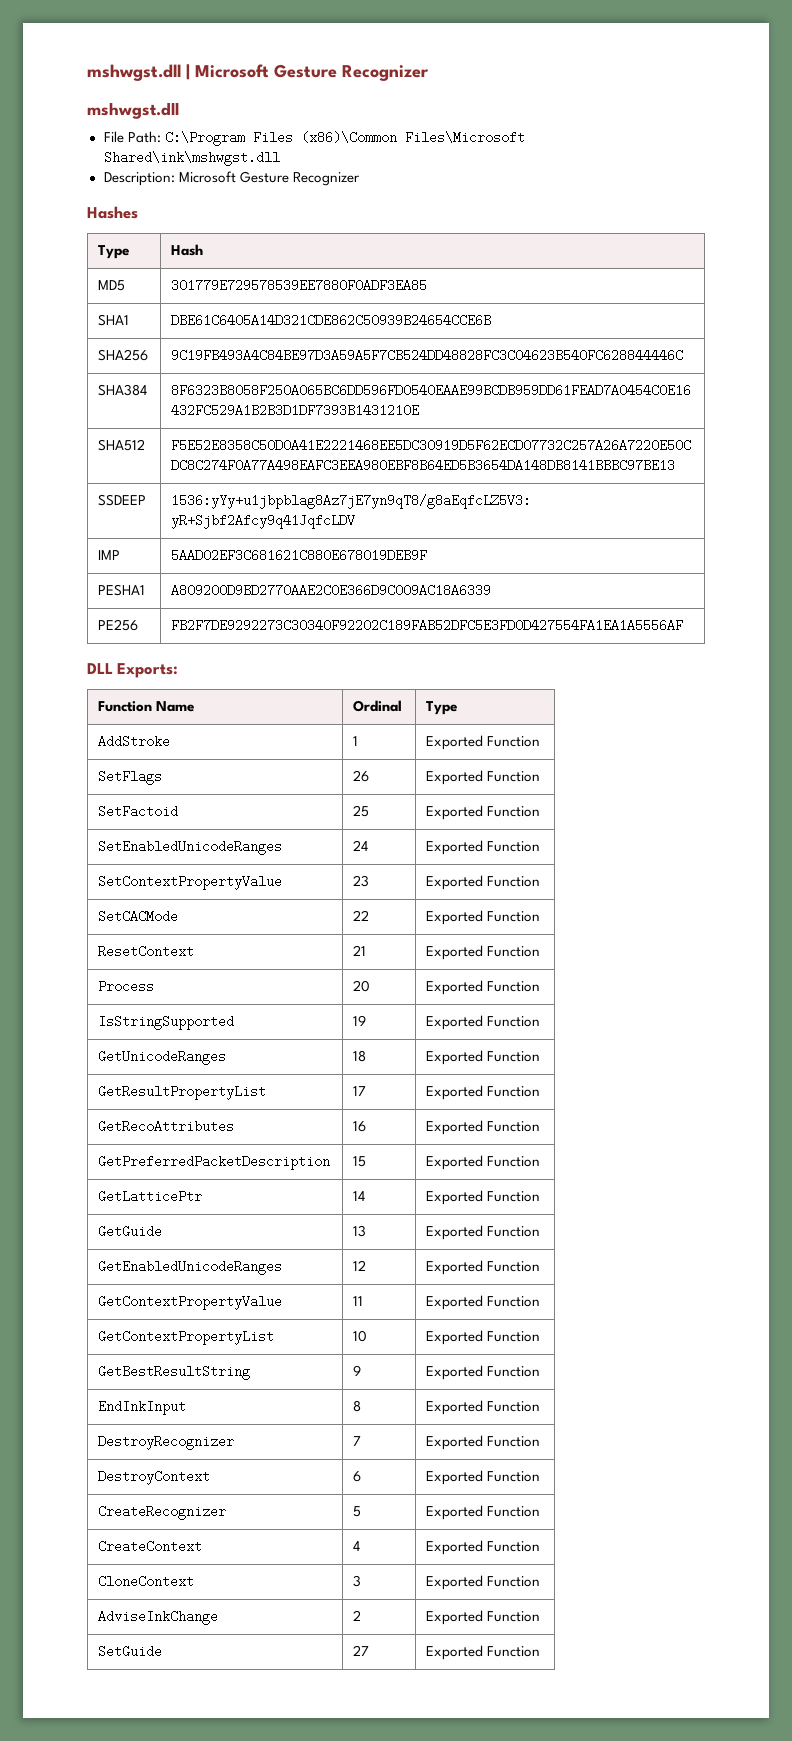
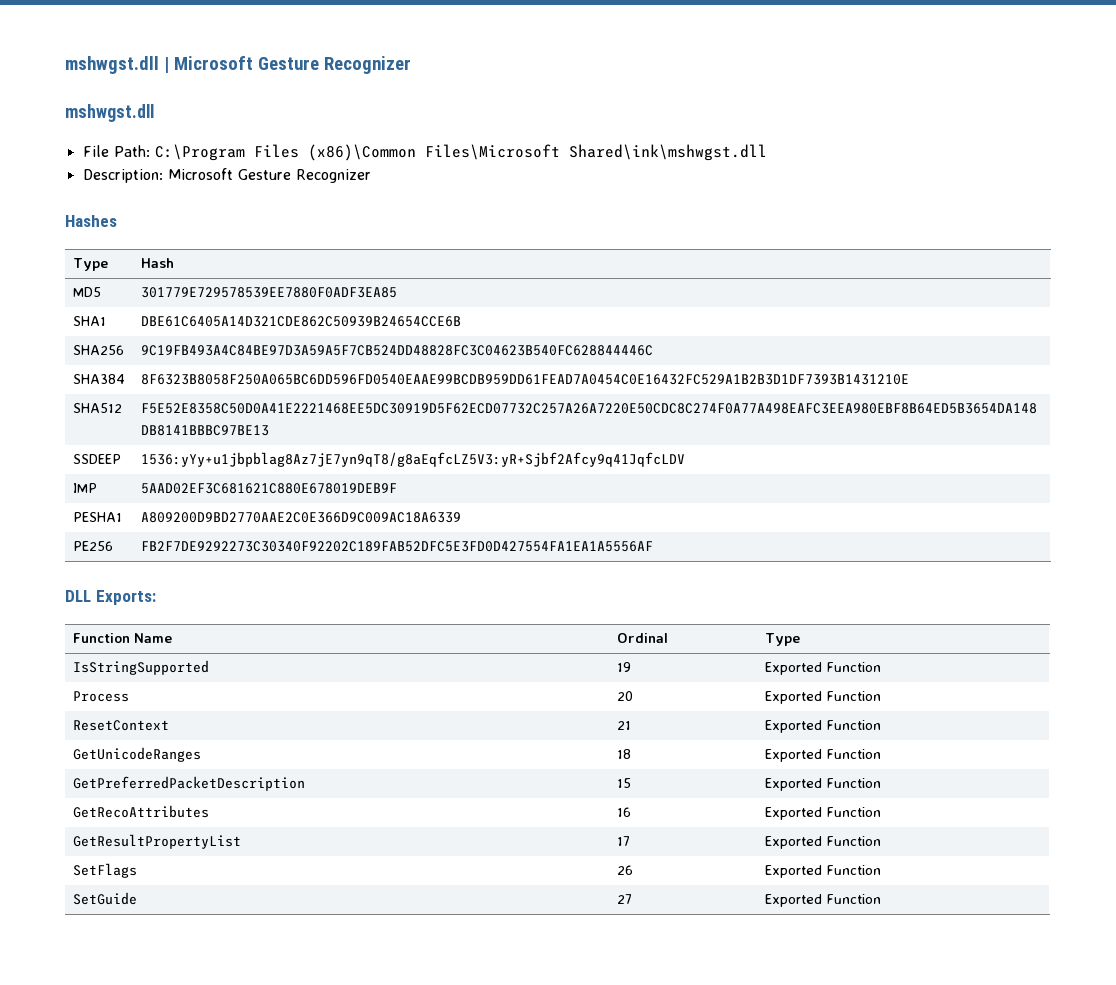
- AddStroke | 1 | Exported Function
+ IsStringSupported | 19 | Exported Function
+ Process | 20 | Exported Function
+ ResetContext | 21 | Exported Function
+ GetUnicodeRanges | 18 | Exported Function
+ GetPreferredPacketDescription | 15 | Exported Function
+ GetRecoAttributes | 16 | Exported Function
+ GetResultPropertyList | 17 | Exported Function
- SetFactoid | 25 | Exported Function
- SetEnabledUnicodeRanges | 24 | Exported Function
- SetContextPropertyValue | 23 | Exported Function
- SetCACMode | 22 | Exported Function
- ResetContext | 21 | Exported Function
- Process | 20 | Exported Function
- IsStringSupported | 19 | Exported Function
- GetUnicodeRanges | 18 | Exported Function
- GetResultPropertyList | 17 | Exported Function
- GetRecoAttributes | 16 | Exported Function
- GetPreferredPacketDescription | 15 | Exported Function
- GetLatticePtr | 14 | Exported Function
- GetGuide | 13 | Exported Function
- GetEnabledUnicodeRanges | 12 | Exported Function
- GetContextPropertyValue | 11 | Exported Function
- GetContextPropertyList | 10 | Exported Function
- GetBestResultString | 9 | Exported Function
- EndInkInput | 8 | Exported Function
- DestroyRecognizer | 7 | Exported Function
- DestroyContext | 6 | Exported Function
- CreateRecognizer | 5 | Exported Function
- CreateContext | 4 | Exported Function
- CloneContext | 3 | Exported Function
- AdviseInkChange | 2 | Exported Function

